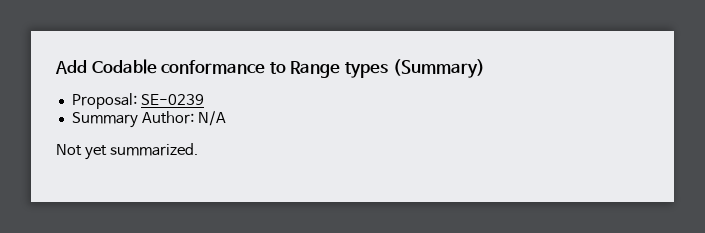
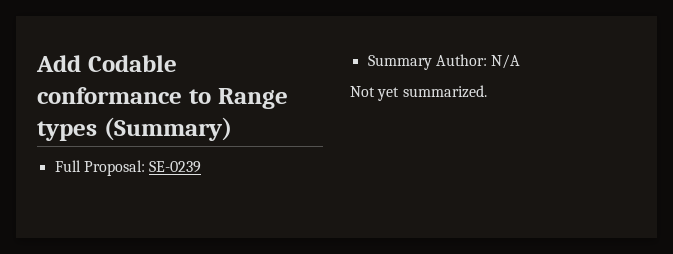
- Proposal: SE-0239
+ Full Proposal: SE-0239

